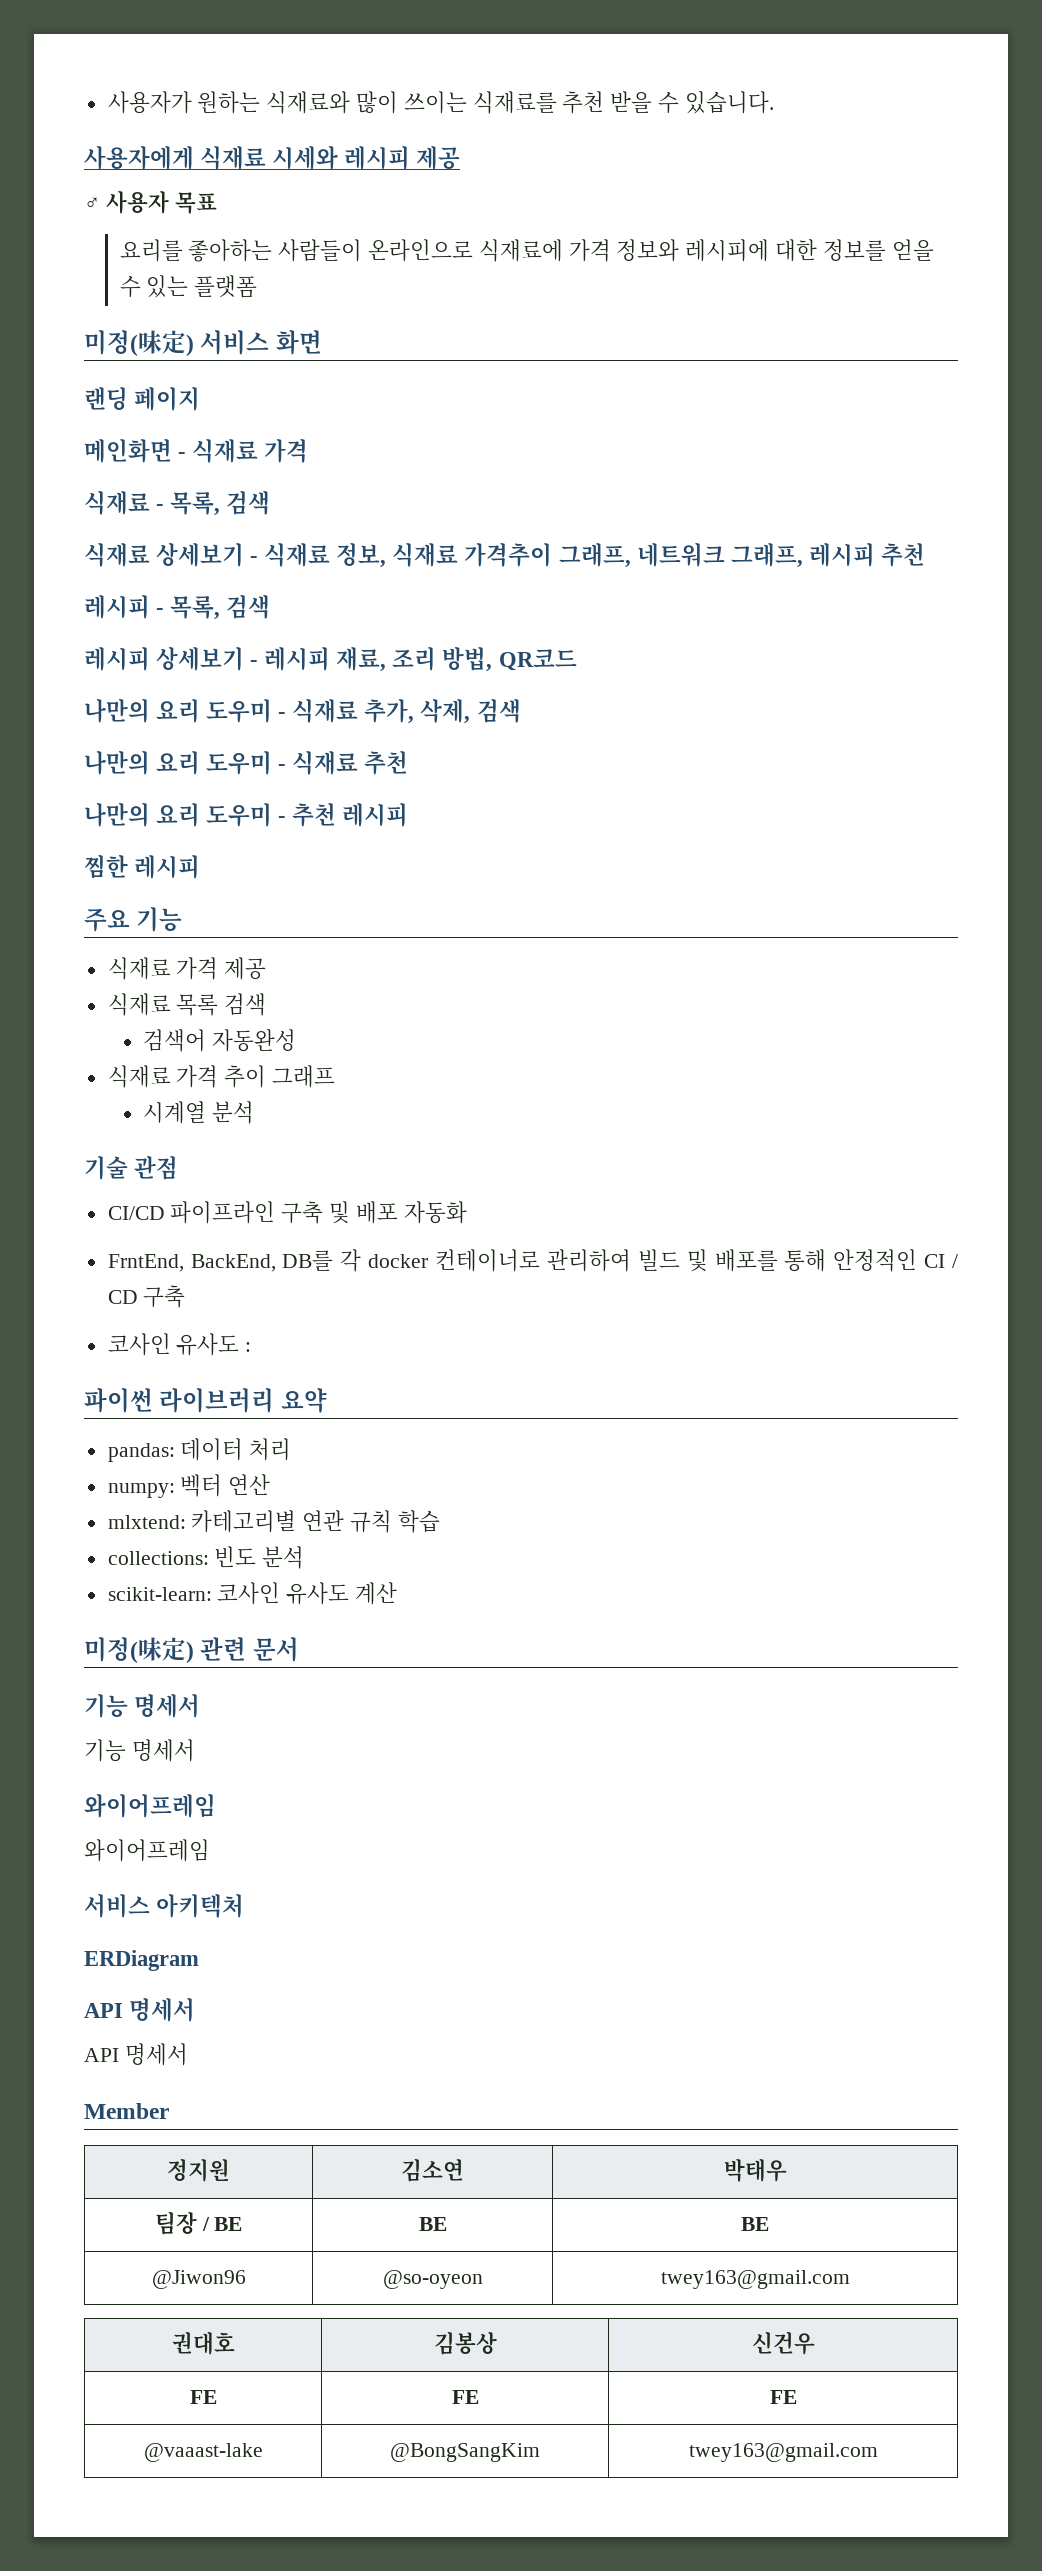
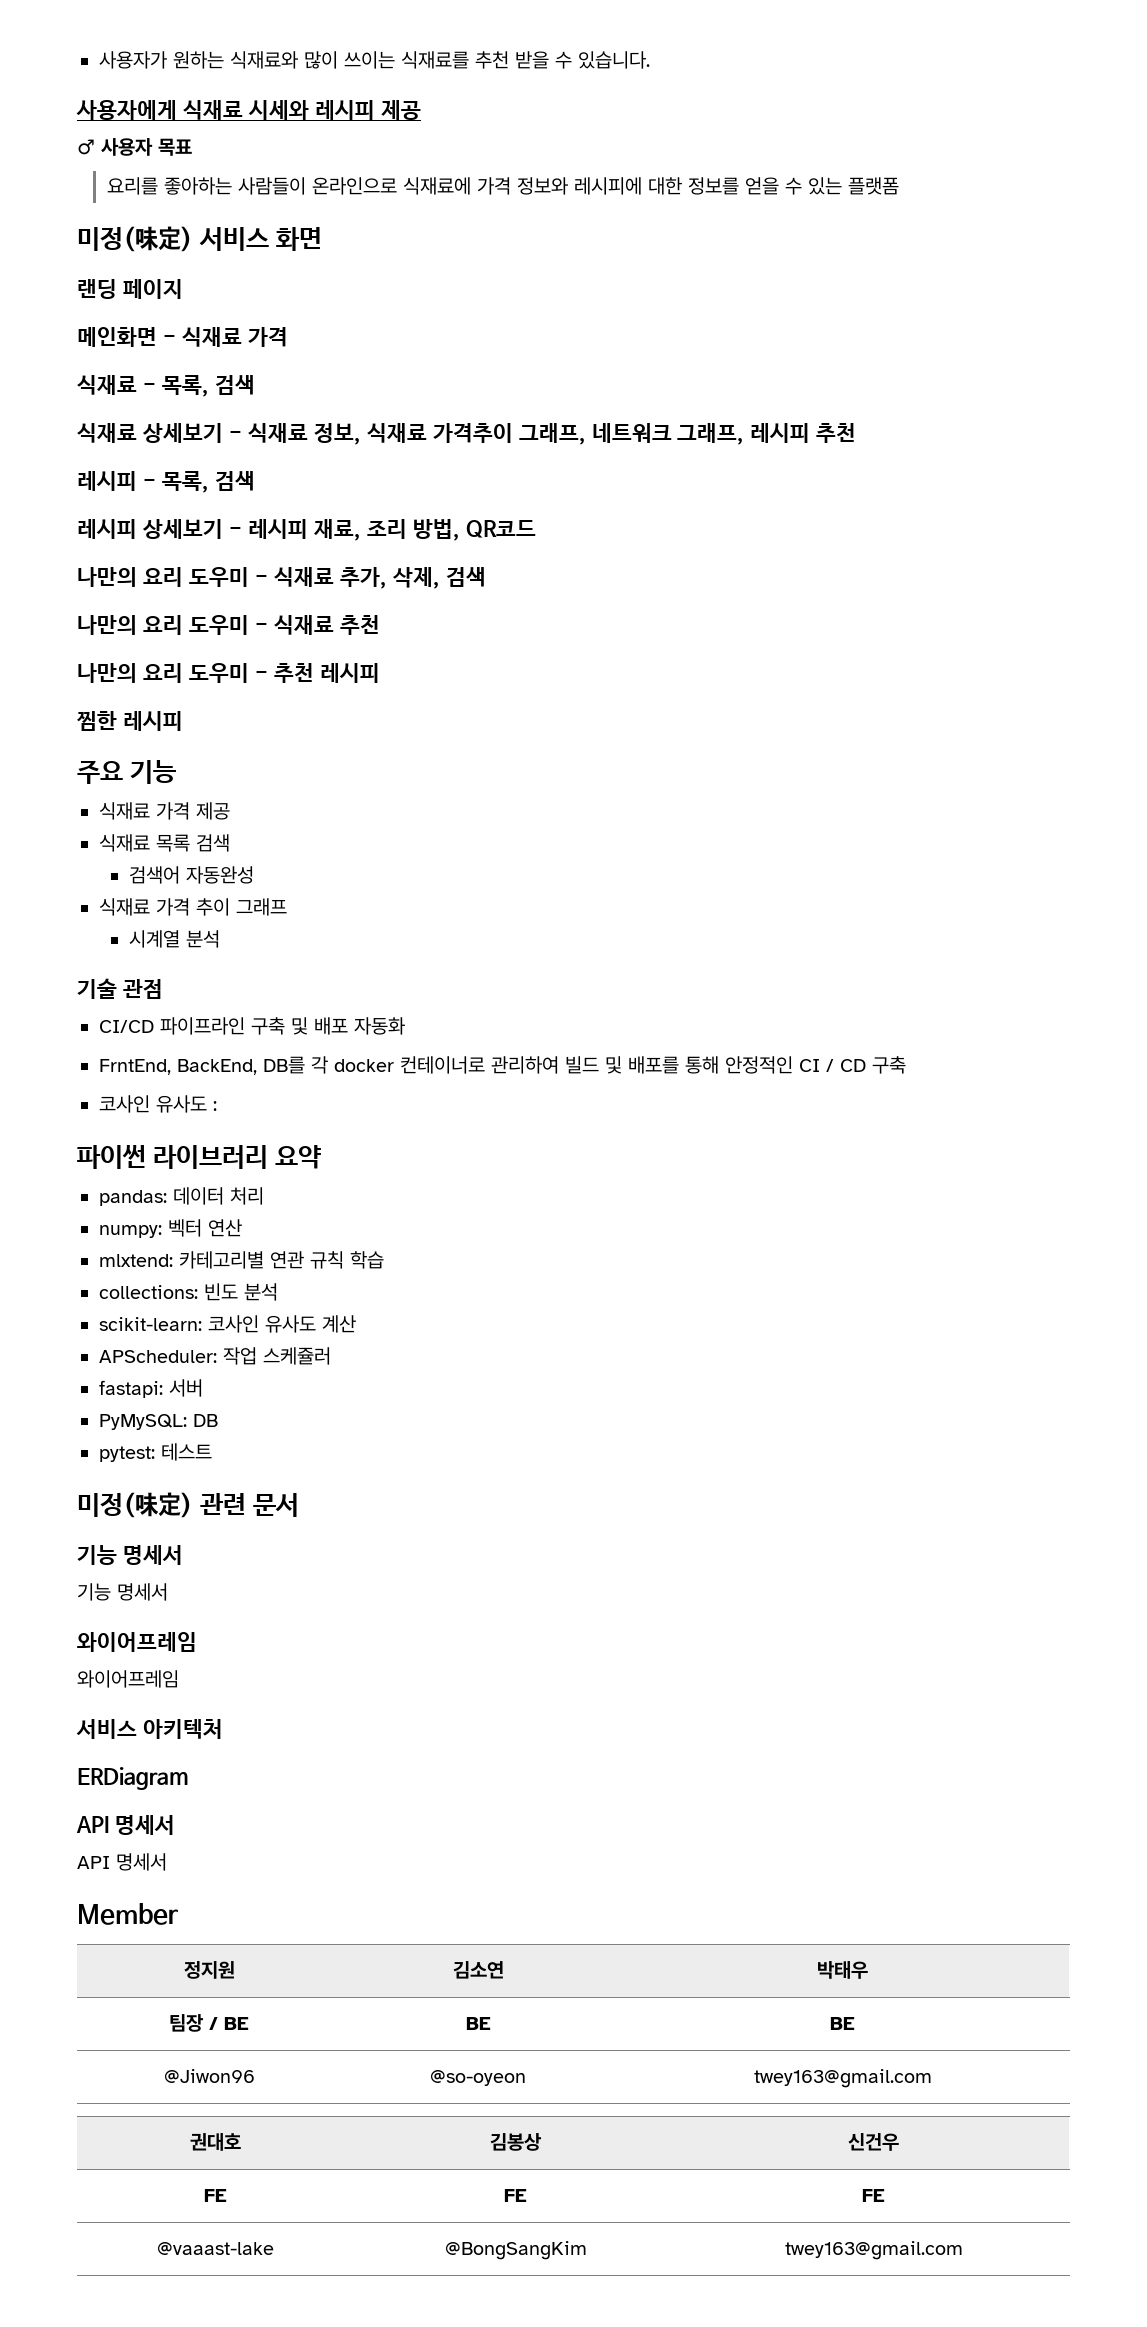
+ APScheduler: 작업 스케쥴러
+ fastapi: 서버
+ PyMySQL: DB
+ pytest: 테스트

